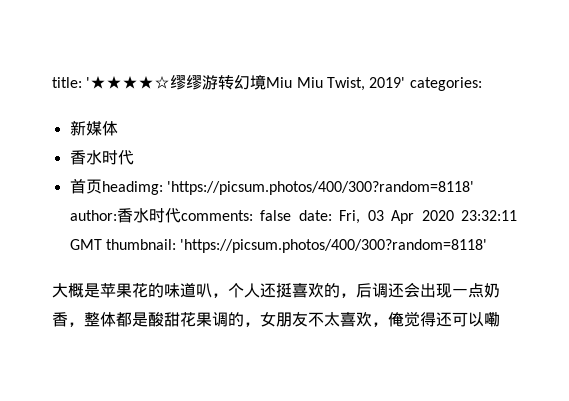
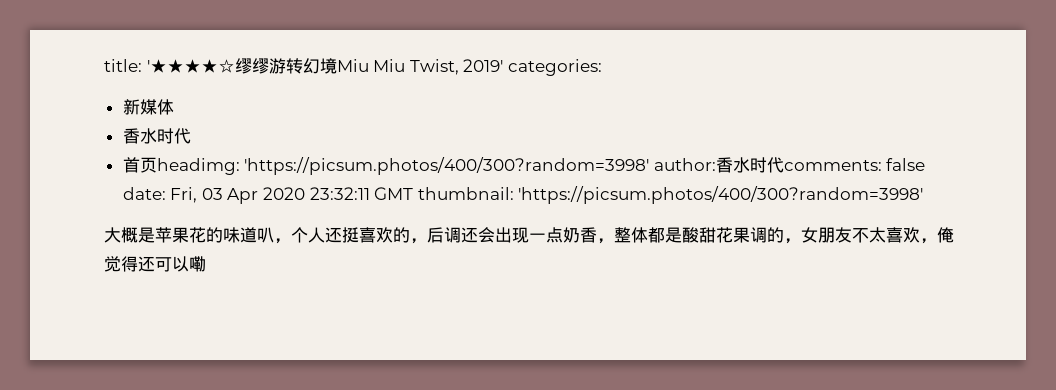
- 首页headimg: 'https://picsum.photos/400/300?random=8118' author:香水时代comments: false date: Fri, 03 Apr 2020 23:32:11 GMT thumbnail: 'https://picsum.photos/400/300?random=8118'
+ 首页headimg: 'https://picsum.photos/400/300?random=3998' author:香水时代comments: false date: Fri, 03 Apr 2020 23:32:11 GMT thumbnail: 'https://picsum.photos/400/300?random=3998'

